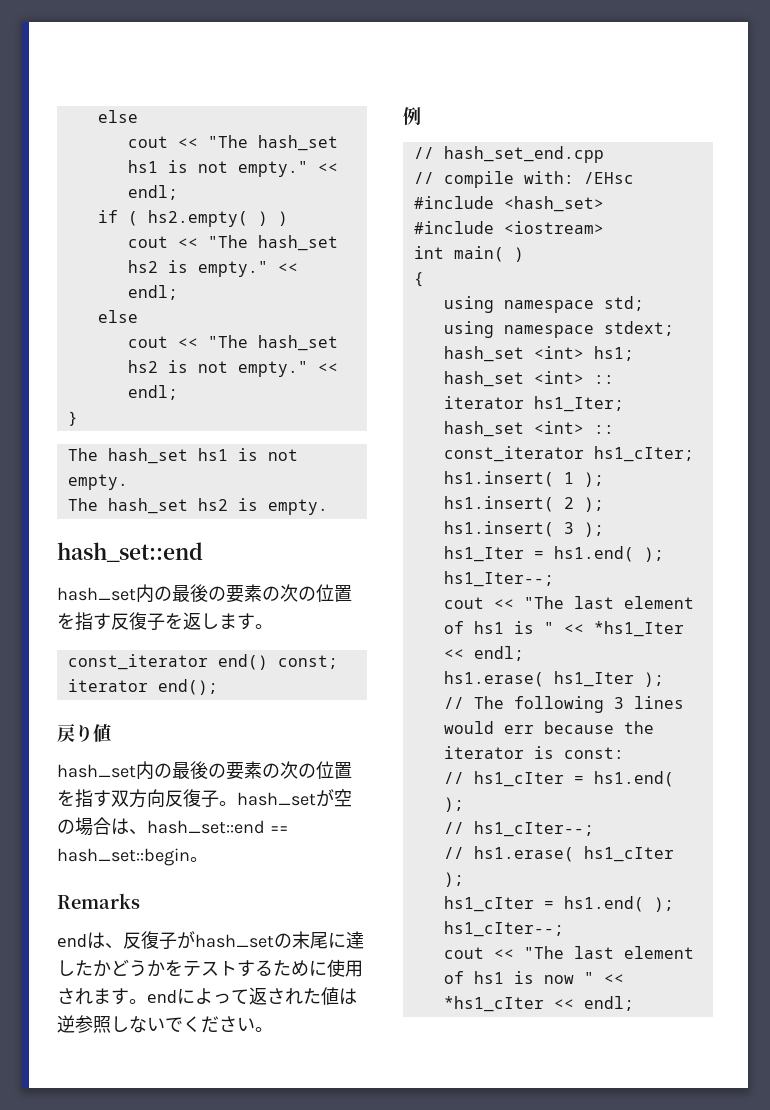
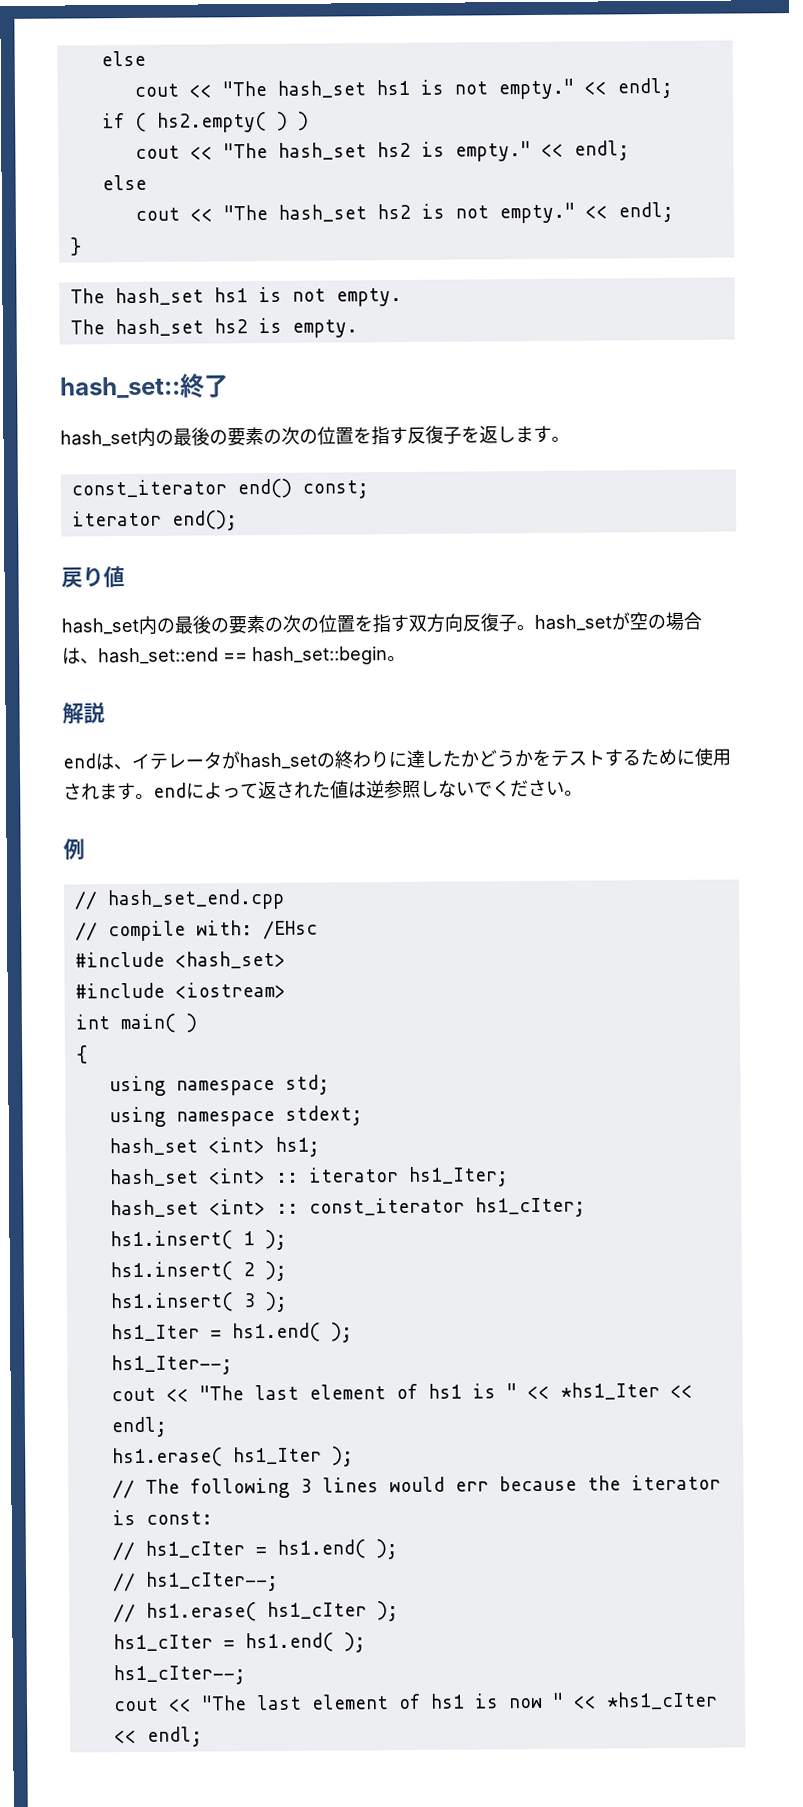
  The hash_set hs2 is empty.
- hash_set::end
+ hash_set::終了
- Remarks
+ 解説
- endは、反復子がhash_setの末尾に達したかどうかをテストするために使用されます。endによって返された値は逆参照しないでください。
+ endは、イテレータがhash_setの終わりに達したかどうかをテストするために使用されます。endによって返された値は逆参照しないでください。

